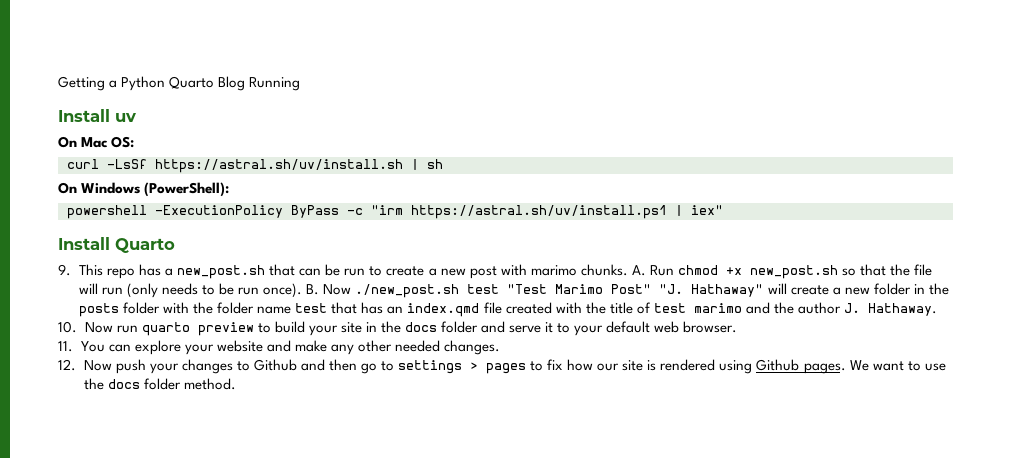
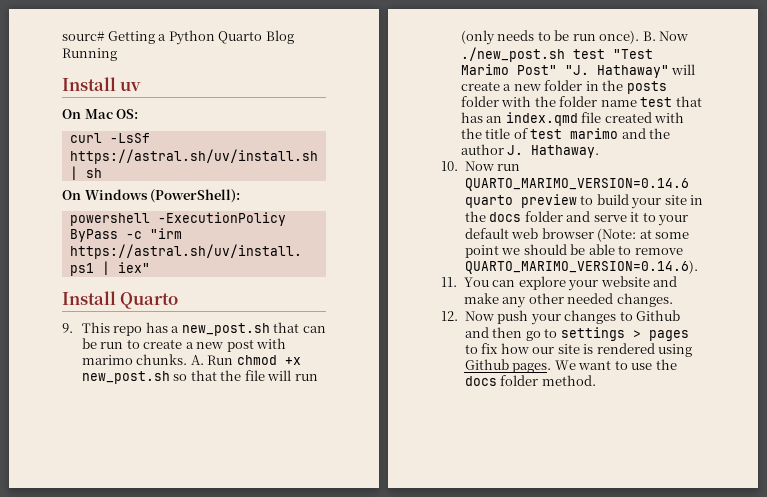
- Getting a Python Quarto Blog Running
+ sourc# Getting a Python Quarto Blog Running
- 10. Now run quarto preview to build your site in the docs folder and serve it to your default web browser.
+ 10. Now run QUARTO_MARIMO_VERSION=0.14.6 quarto preview to build your site in the docs folder and serve it to your default web browser (Note: at some point we should be able to remove QUARTO_MARIMO_VERSION=0.14.6).

